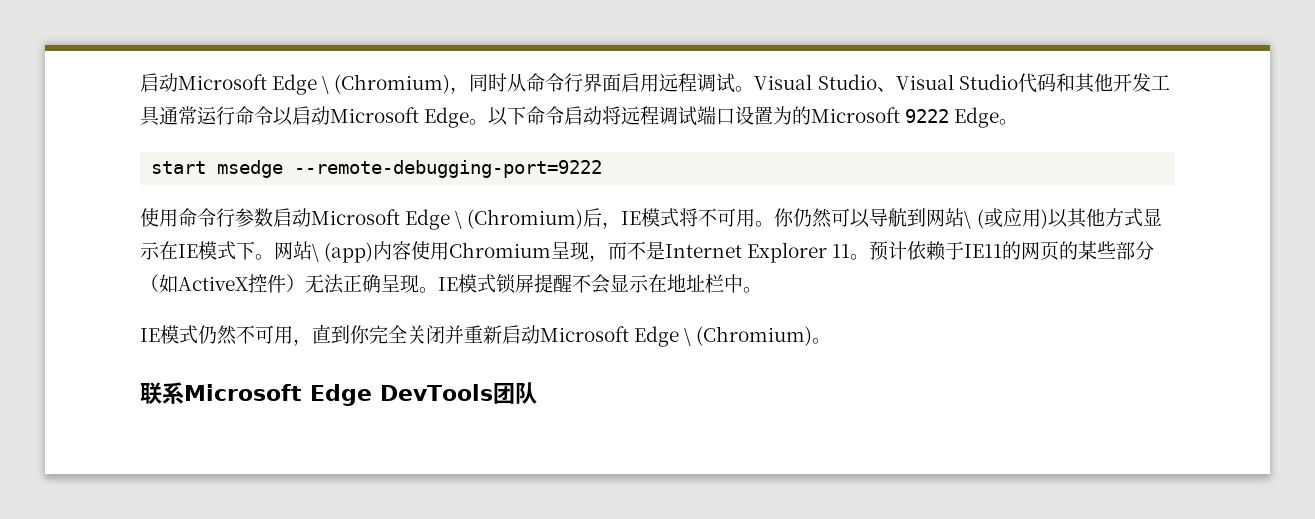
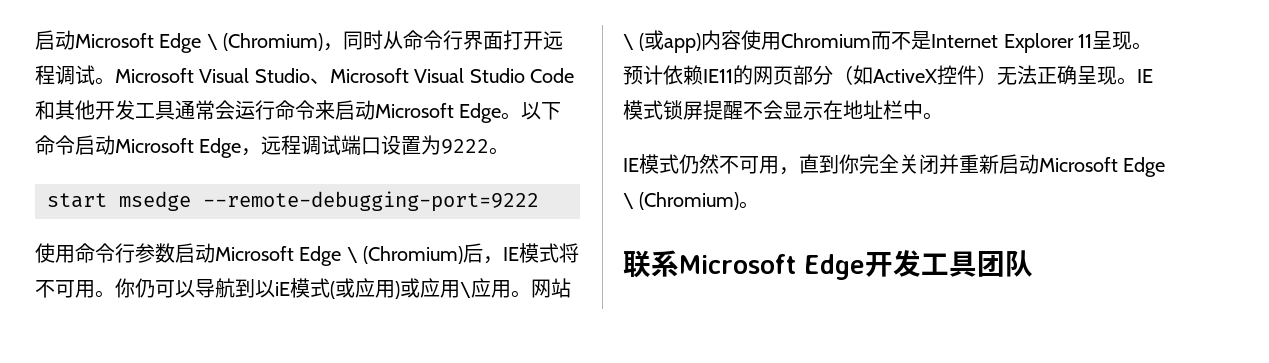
- 启动Microsoft Edge \ (Chromium)，同时从命令行界面启用远程调试。
+ 启动Microsoft Edge \ (Chromium)，同时从命令行界面打开远程调试。
- Visual Studio、Visual Studio代码和其他开发工具通常运行命令以启动Microsoft Edge。
+ Microsoft Visual Studio、Microsoft Visual Studio Code和其他开发工具通常会运行命令来启动Microsoft Edge。
- 以下命令启动将远程调试端口设置为的Microsoft 9222 Edge。
+ 以下命令启动Microsoft Edge，远程调试端口设置为9222。
- 你仍然可以导航到网站\ (或应用)以其他方式显示在IE模式下。网站\ (app)内容使用Chromium呈现，而不是Internet Explorer 11。
+ 你仍可以导航到以iE模式(或应用)或应用\应用。网站\ (或app)内容使用Chromium而不是Internet Explorer 11呈现。
- 预计依赖于IE11的网页的某些部分（如ActiveX控件）无法正确呈现。
+ 预计依赖IE11的网页部分（如ActiveX控件）无法正确呈现。
- 联系Microsoft Edge DevTools团队
+ 联系Microsoft Edge开发工具团队

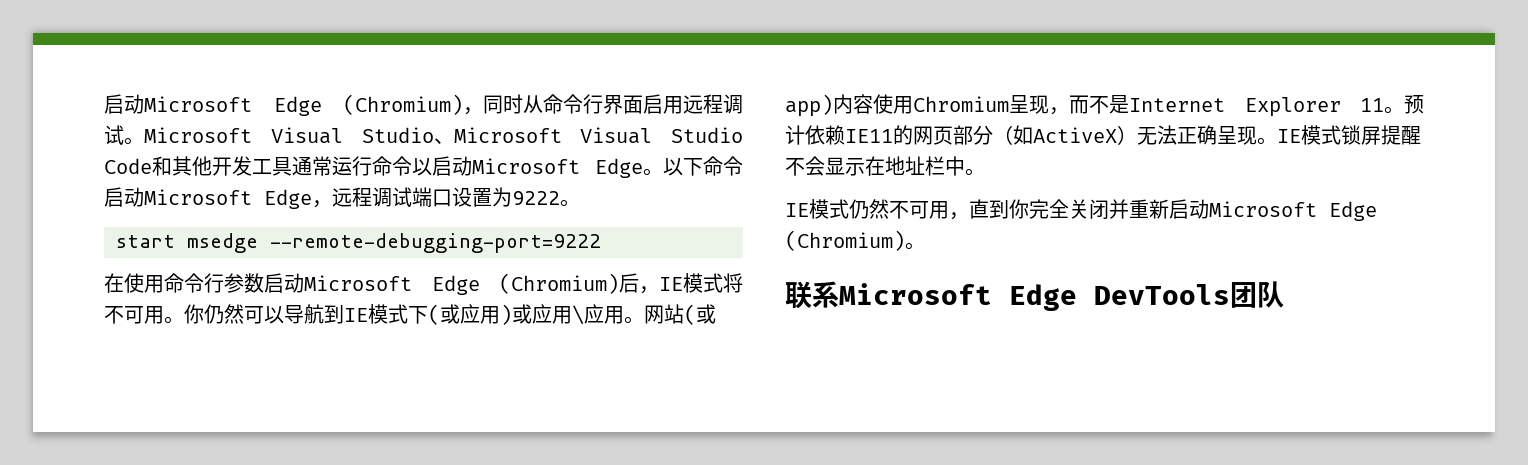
- 启动Microsoft Edge \ (Chromium)，同时从命令行界面打开远程调试。
+ 启动Microsoft Edge (Chromium)，同时从命令行界面启用远程调试。
- Microsoft Visual Studio、Microsoft Visual Studio Code和其他开发工具通常会运行命令来启动Microsoft Edge。
+ Microsoft Visual Studio、Microsoft Visual Studio Code和其他开发工具通常运行命令以启动Microsoft Edge。
- 使用命令行参数启动Microsoft Edge \ (Chromium)后，IE模式将不可用。
+ 在使用命令行参数启动Microsoft Edge (Chromium)后，IE模式将不可用。
- 你仍可以导航到以iE模式(或应用)或应用\应用。
+ 你仍然可以导航到IE模式下(或应用)或应用\应用。
- 网站\ (或app)内容使用Chromium而不是Internet Explorer 11呈现。
+ 网站(或app)内容使用Chromium呈现，而不是Internet Explorer 11。
- 预计依赖IE11的网页部分（如ActiveX控件）无法正确呈现。
+ 预计依赖IE11的网页部分（如ActiveX）无法正确呈现。
- IE模式仍然不可用，直到你完全关闭并重新启动Microsoft Edge \ (Chromium)。
+ IE模式仍然不可用，直到你完全关闭并重新启动Microsoft Edge (Chromium)。
- 联系Microsoft Edge开发工具团队
+ 联系Microsoft Edge DevTools团队

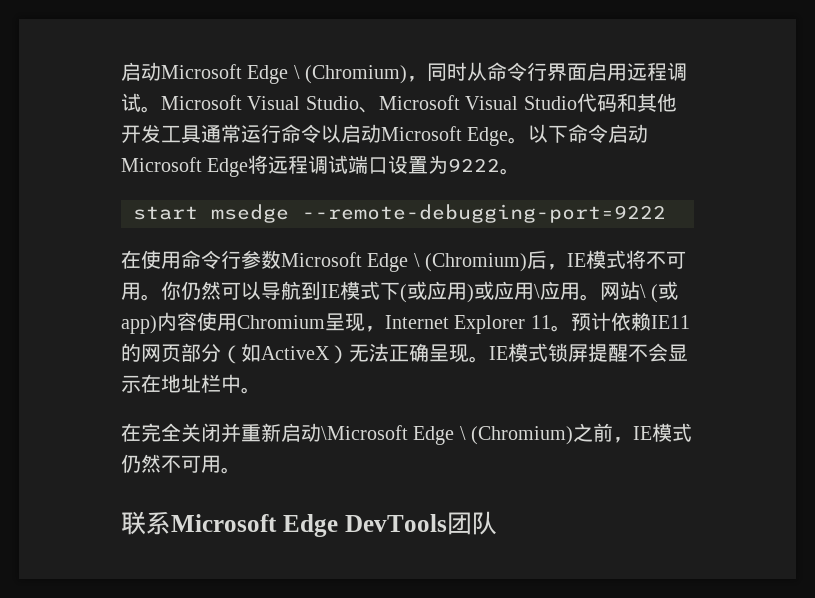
- 启动Microsoft Edge (Chromium)，同时从命令行界面启用远程调试。
+ 启动Microsoft Edge \ (Chromium)，同时从命令行界面启用远程调试。
- Microsoft Visual Studio、Microsoft Visual Studio Code和其他开发工具通常运行命令以启动Microsoft Edge。
+ Microsoft Visual Studio、Microsoft Visual Studio代码和其他开发工具通常运行命令以启动Microsoft Edge。
- 以下命令启动Microsoft Edge，远程调试端口设置为9222。
+ 以下命令启动Microsoft Edge将远程调试端口设置为9222。
- 在使用命令行参数启动Microsoft Edge (Chromium)后，IE模式将不可用。
+ 在使用命令行参数Microsoft Edge \ (Chromium)后，IE模式将不可用。
- 网站(或app)内容使用Chromium呈现，而不是Internet Explorer 11。
+ 网站\ (或app)内容使用Chromium呈现，Internet Explorer 11。
- IE模式仍然不可用，直到你完全关闭并重新启动Microsoft Edge (Chromium)。
+ 在完全关闭并重新启动\Microsoft Edge \ (Chromium)之前，IE模式仍然不可用。

